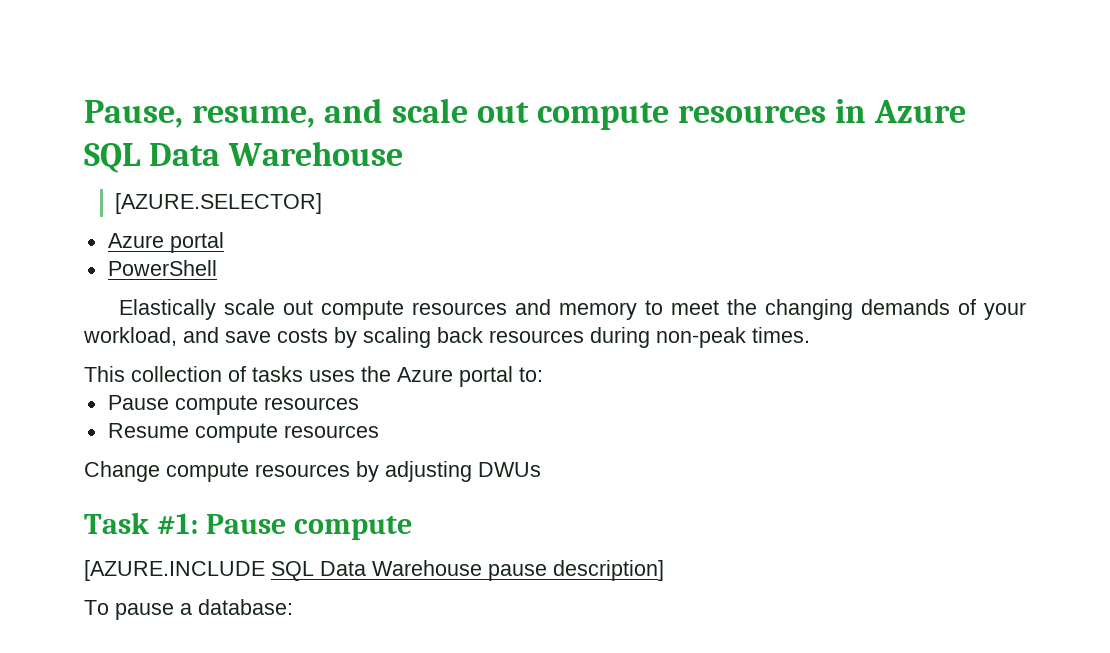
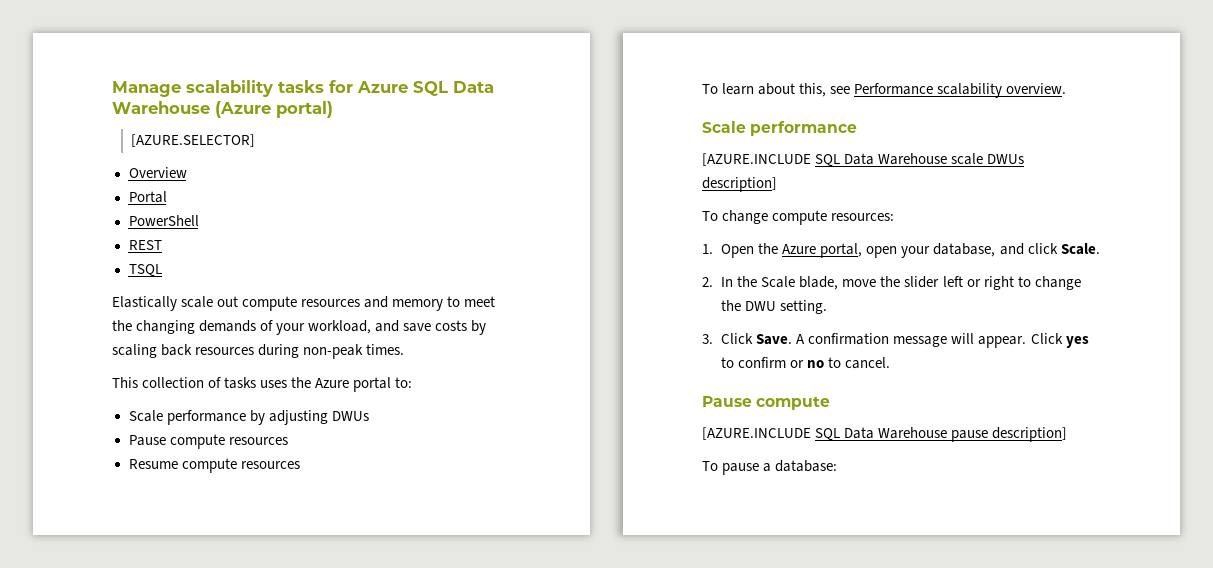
- Pause, resume, and scale out compute resources in Azure SQL Data Warehouse
+ Manage scalability tasks for Azure SQL Data Warehouse (Azure portal)
  [AZURE.SELECTOR]
- Azure portal
+ Overview
+ Portal
+ REST
+ TSQL
+ Scale performance by adjusting DWUs
- Change compute resources by adjusting DWUs
- Task #1: Pause compute
+ To learn about this, see Performance scalability overview.
+ Scale performance
+ [AZURE.INCLUDE SQL Data Warehouse scale DWUs description]
+ To change compute resources:
+ 1. Open the Azure portal, open your database, and click Scale.
+ 2. In the Scale blade, move the slider left or right to change the DWU setting.
+ 3. Click Save. A confirmation message will appear. Click yes to confirm or no to cancel.
+ Pause compute

